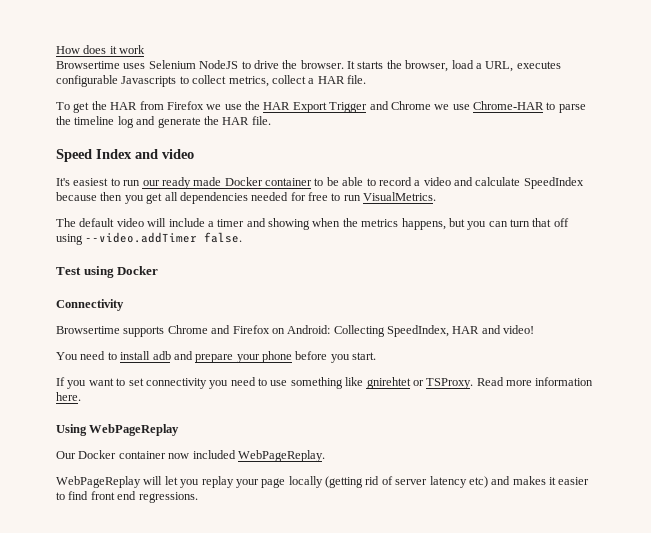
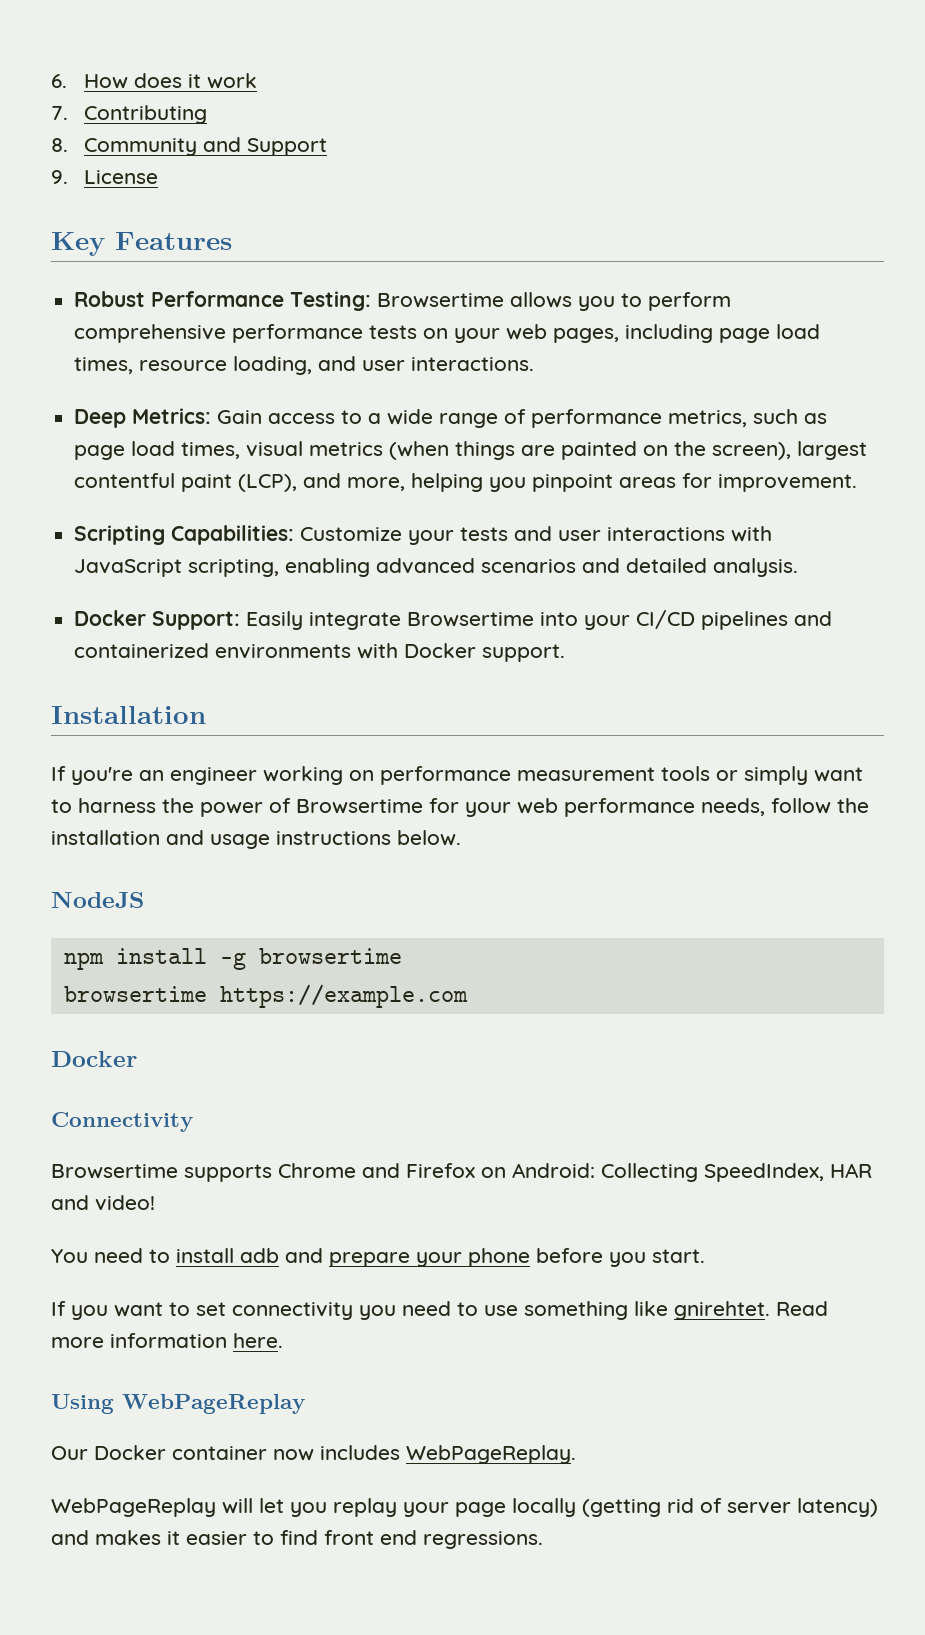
- How does it work
+ 6. How does it work
- Browsertime uses Selenium NodeJS to drive the browser. It starts the browser, load a URL, executes configurable Javascripts to collect metrics, collect a HAR file.
- To get the HAR from Firefox we use the HAR Export Trigger and Chrome we use Chrome-HAR to parse the timeline log and generate the HAR file.
- Speed Index and video
- It's easiest to run our ready made Docker container to be able to record a video and calculate SpeedIndex because then you get all dependencies needed for free to run VisualMetrics.
- The default video will include a timer and showing when the metrics happens, but you can turn that off using --video.addTimer false.
- Test using Docker
+ 7. Contributing
+ 8. Community and Support
+ 9. License
+ Key Features
+ Robust Performance Testing: Browsertime allows you to perform comprehensive performance tests on your web pages, including page load times, resource loading, and user interactions.
+ Deep Metrics: Gain access to a wide range of performance metrics, such as page load times, visual metrics (when things are painted on the screen), largest contentful paint (LCP), and more, helping you pinpoint areas for improvement.
+ Scripting Capabilities: Customize your tests and user interactions with JavaScript scripting, enabling advanced scenarios and detailed analysis.
+ Docker Support: Easily integrate Browsertime into your CI/CD pipelines and containerized environments with Docker support.
+ Installation
+ If you're an engineer working on performance measurement tools or simply want to harness the power of Browsertime for your web performance needs, follow the installation and usage instructions below.
+ NodeJS
+ npm install -g browsertime
+ browsertime https://example.com
+ Docker
- If you want to set connectivity you need to use something like gnirehtet or TSProxy.
+ If you want to set connectivity you need to use something like gnirehtet.
- Our Docker container now included WebPageReplay.
+ Our Docker container now includes WebPageReplay.
- WebPageReplay will let you replay your page locally (getting rid of server latency etc) and makes it easier to find front end regressions.
+ WebPageReplay will let you replay your page locally (getting rid of server latency) and makes it easier to find front end regressions.

